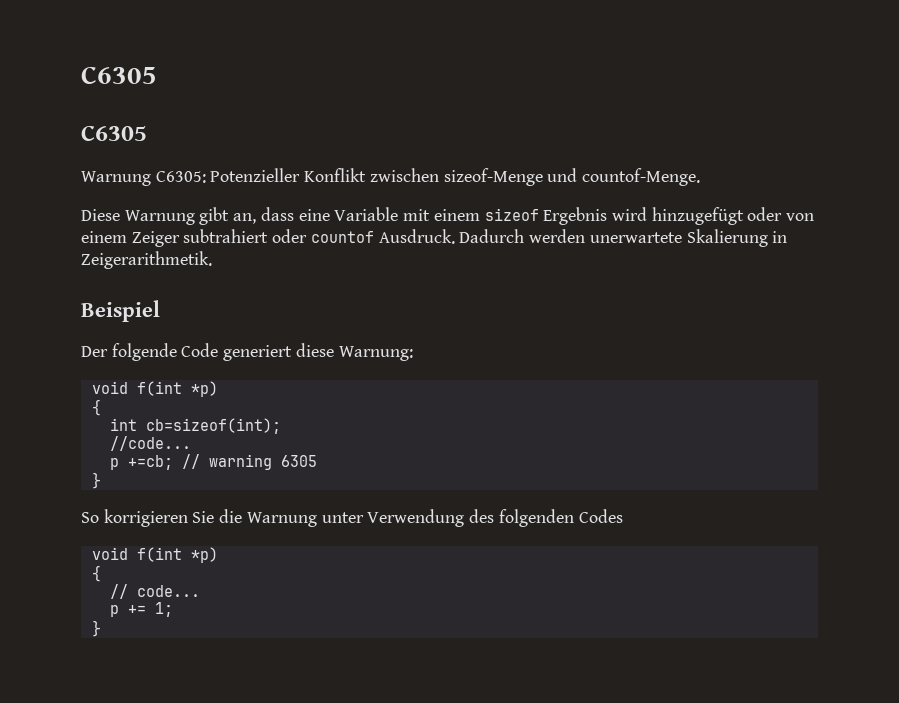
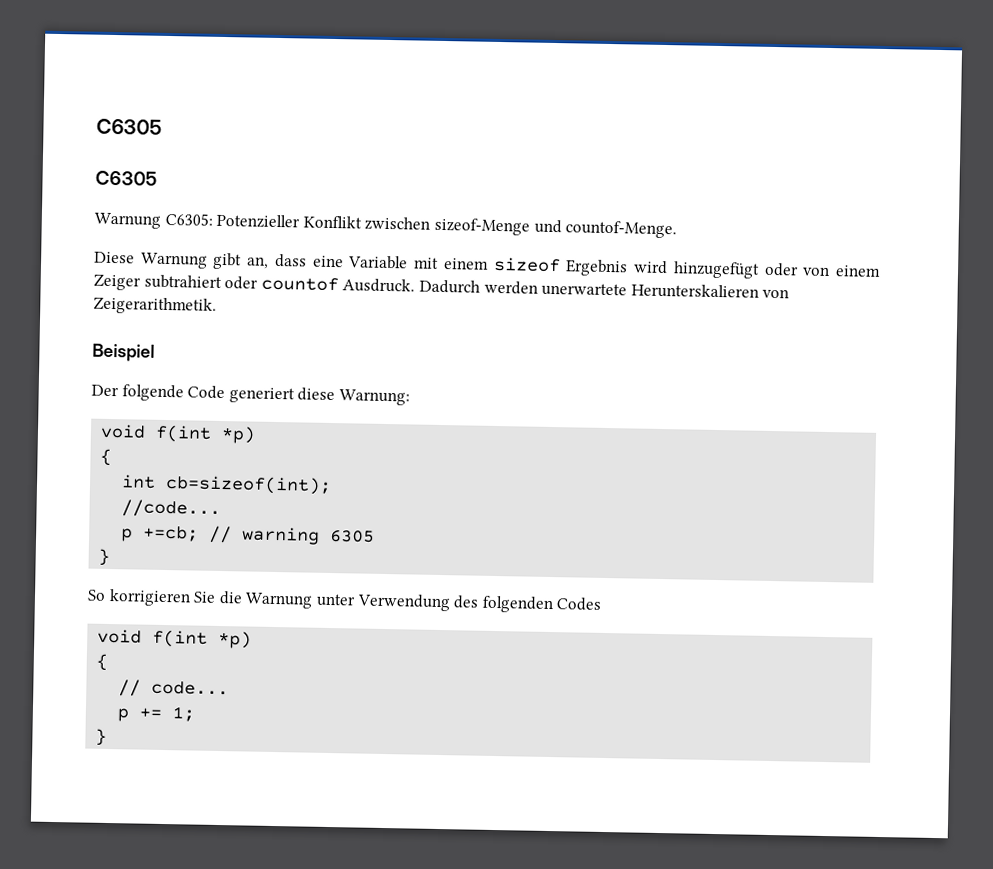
- Dadurch werden unerwartete Skalierung in Zeigerarithmetik.
+ Dadurch werden unerwartete Herunterskalieren von Zeigerarithmetik.

